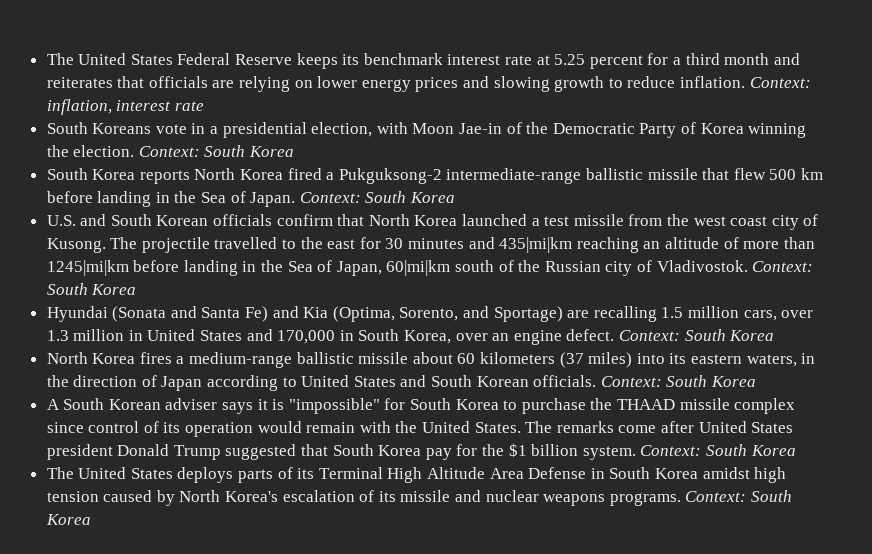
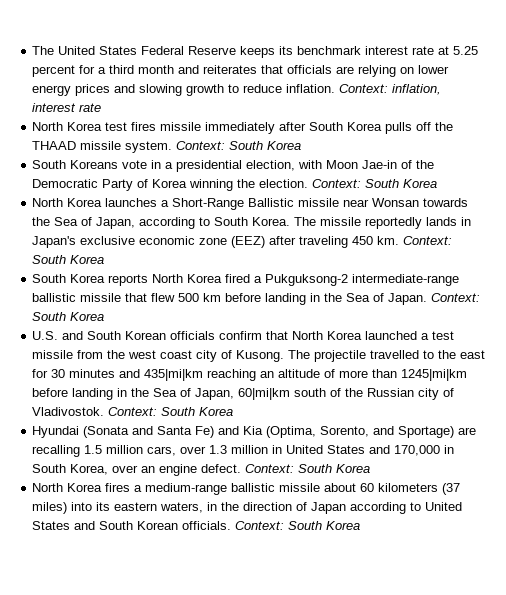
+ North Korea test fires missile immediately after South Korea pulls off the THAAD missile system. Context: South Korea
+ North Korea launches a Short-Range Ballistic missile near Wonsan towards the Sea of Japan, according to South Korea. The missile reportedly lands in Japan's exclusive economic zone (EEZ) after traveling 450 km. Context: South Korea
- A South Korean adviser says it is "impossible" for South Korea to purchase the THAAD missile complex since control of its operation would remain with the United States. The remarks come after United States president Donald Trump suggested that South Korea pay for the $1 billion system. Context: South Korea
- The United States deploys parts of its Terminal High Altitude Area Defense in South Korea amidst high tension caused by North Korea's escalation of its missile and nuclear weapons programs. Context: South Korea

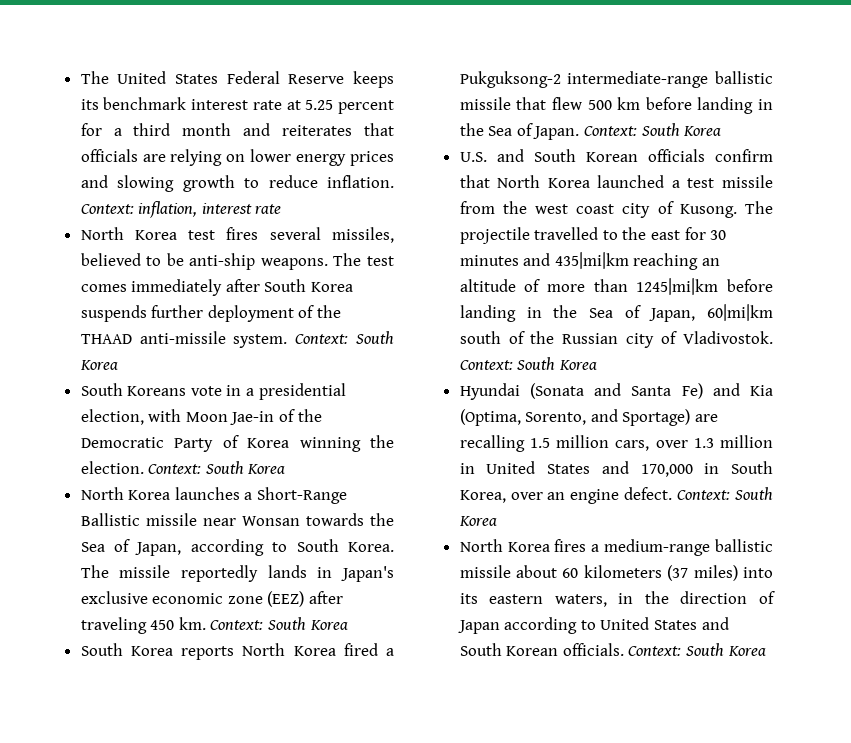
- North Korea test fires missile immediately after South Korea pulls off the THAAD missile system.
+ North Korea test fires several missiles, believed to be anti-ship weapons. The test comes immediately after South Korea suspends further deployment of the THAAD anti-missile system.

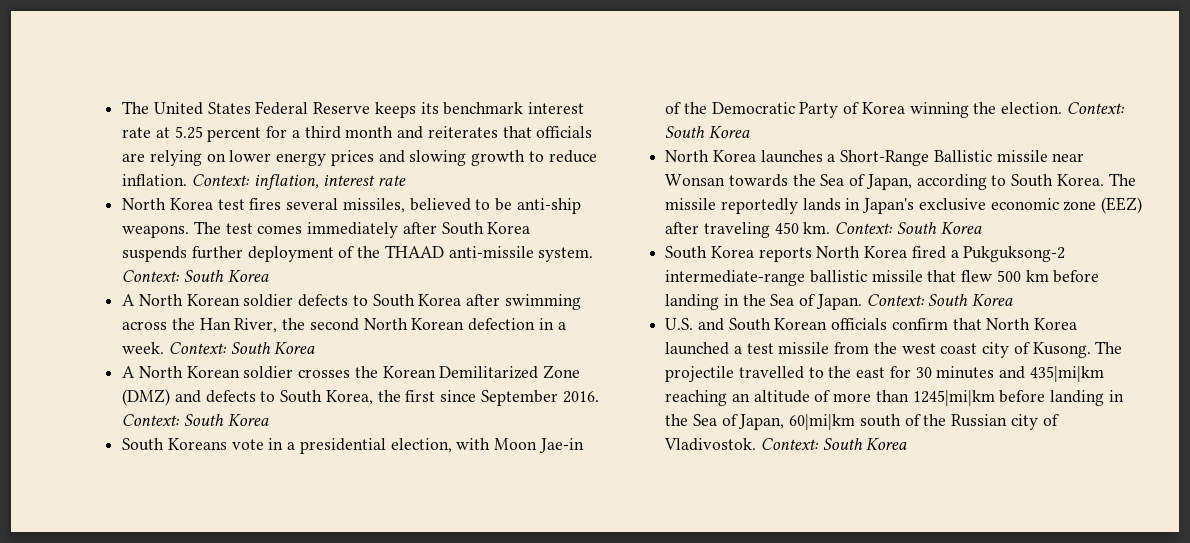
+ A North Korean soldier defects to South Korea after swimming across the Han River, the second North Korean defection in a week. Context: South Korea
+ A North Korean soldier crosses the Korean Demilitarized Zone (DMZ) and defects to South Korea, the first since September 2016. Context: South Korea
- Hyundai (Sonata and Santa Fe) and Kia (Optima, Sorento, and Sportage) are recalling 1.5 million cars, over 1.3 million in United States and 170,000 in South Korea, over an engine defect. Context: South Korea
- North Korea fires a medium-range ballistic missile about 60 kilometers (37 miles) into its eastern waters, in the direction of Japan according to United States and South Korean officials. Context: South Korea

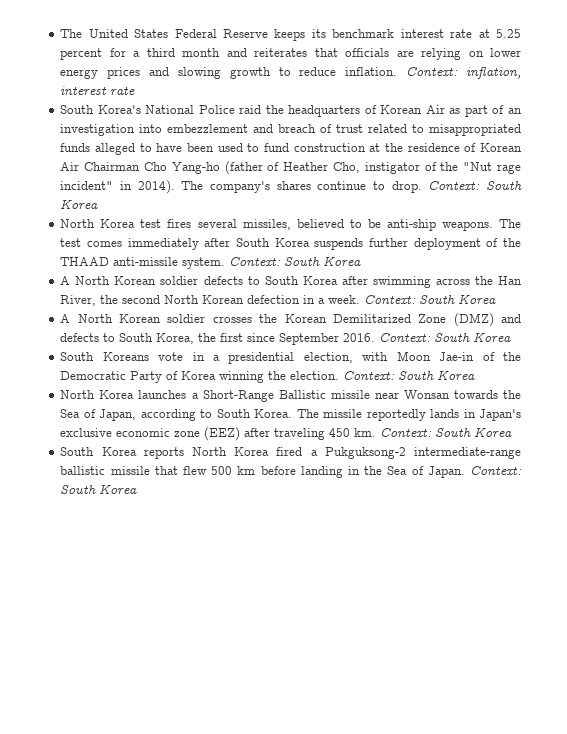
+ South Korea's National Police raid the headquarters of Korean Air as part of an investigation into embezzlement and breach of trust related to misappropriated funds alleged to have been used to fund construction at the residence of Korean Air Chairman Cho Yang-ho (father of Heather Cho, instigator of the "Nut rage incident" in 2014). The company's shares continue to drop. Context: South Korea
- U.S. and South Korean officials confirm that North Korea launched a test missile from the west coast city of Kusong. The projectile travelled to the east for 30 minutes and 435|mi|km reaching an altitude of more than 1245|mi|km before landing in the Sea of Japan, 60|mi|km south of the Russian city of Vladivostok. Context: South Korea

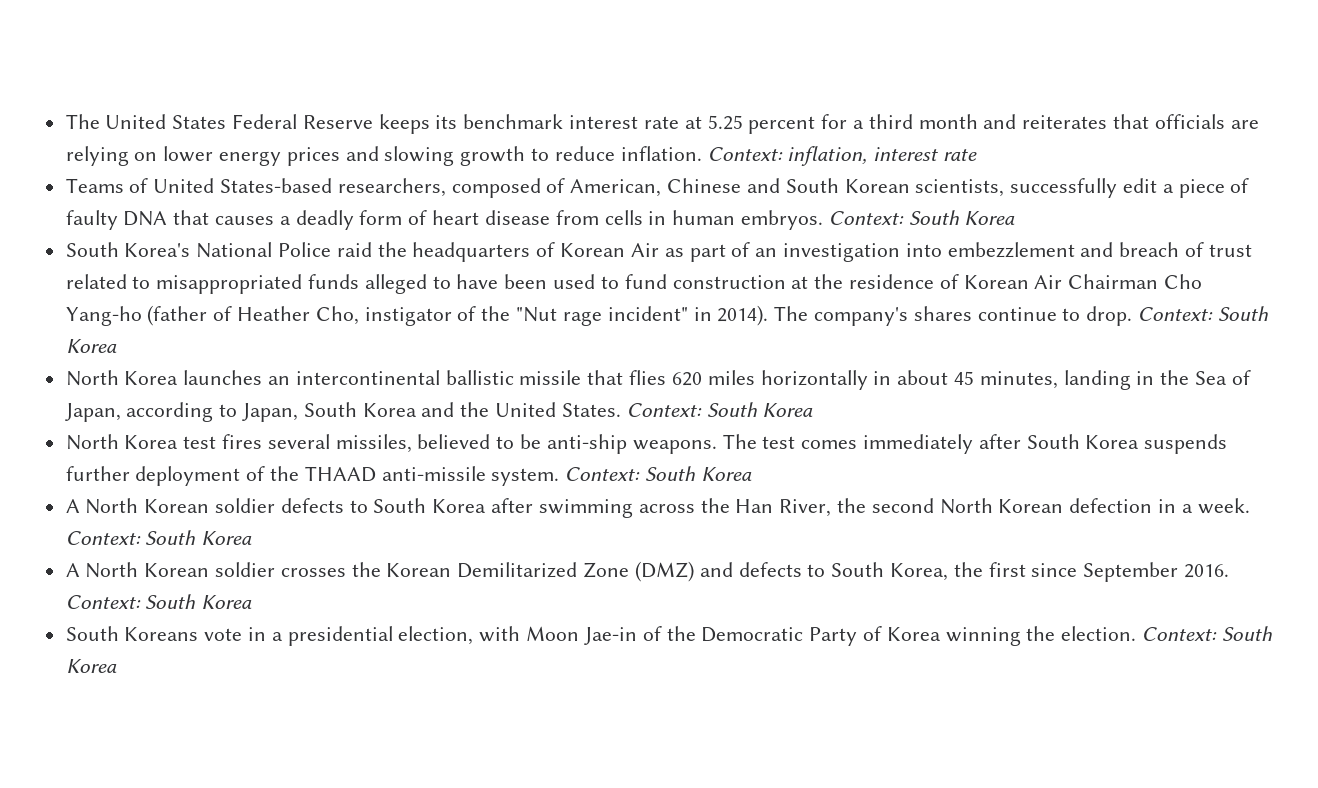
+ Teams of United States-based researchers, composed of American, Chinese and South Korean scientists, successfully edit a piece of faulty DNA that causes a deadly form of heart disease from cells in human embryos. Context: South Korea
+ North Korea launches an intercontinental ballistic missile that flies 620 miles horizontally in about 45 minutes, landing in the Sea of Japan, according to Japan, South Korea and the United States. Context: South Korea
- North Korea launches a Short-Range Ballistic missile near Wonsan towards the Sea of Japan, according to South Korea. The missile reportedly lands in Japan's exclusive economic zone (EEZ) after traveling 450 km. Context: South Korea
- South Korea reports North Korea fired a Pukguksong-2 intermediate-range ballistic missile that flew 500 km before landing in the Sea of Japan. Context: South Korea

